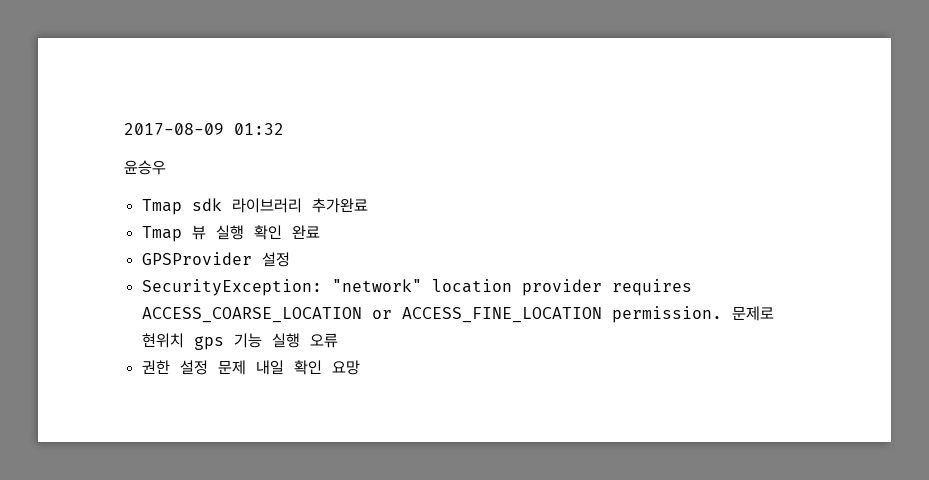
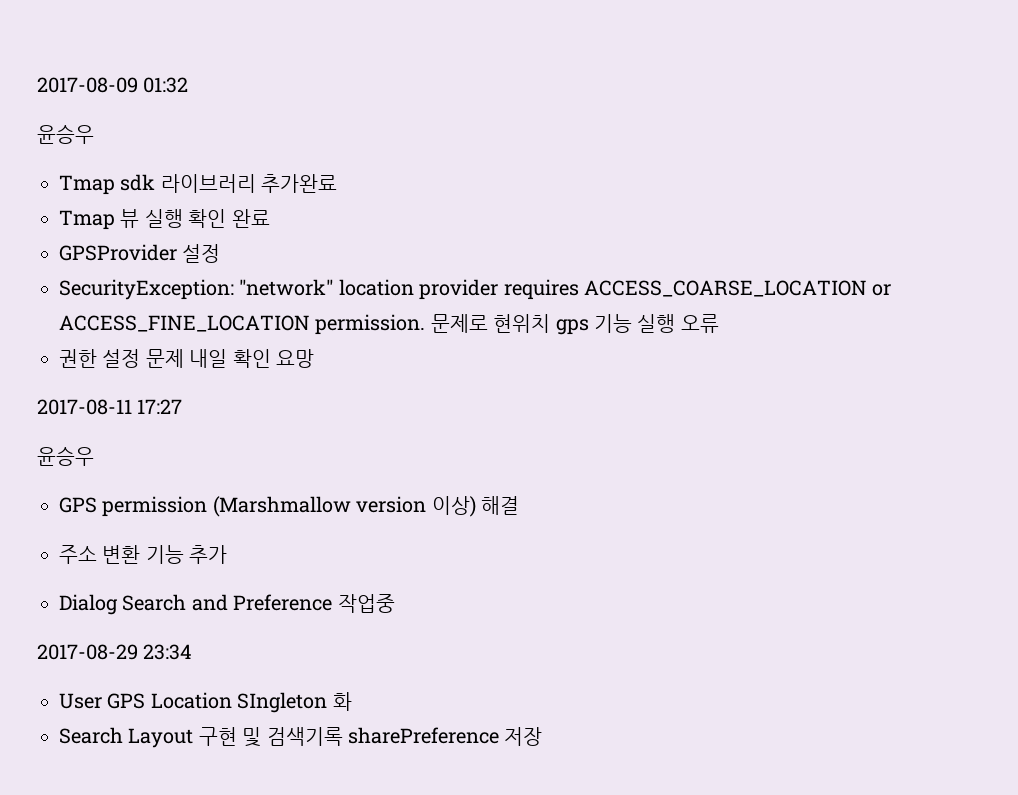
+ 2017-08-11 17:27
+ 윤승우
+ GPS permission (Marshmallow version 이상) 해결
+ 주소 변환 기능 추가
+ Dialog Search and Preference 작업중
+ 2017-08-29 23:34
+ User GPS Location SIngleton 화
+ Search Layout 구현 및 검색기록 sharePreference 저장

